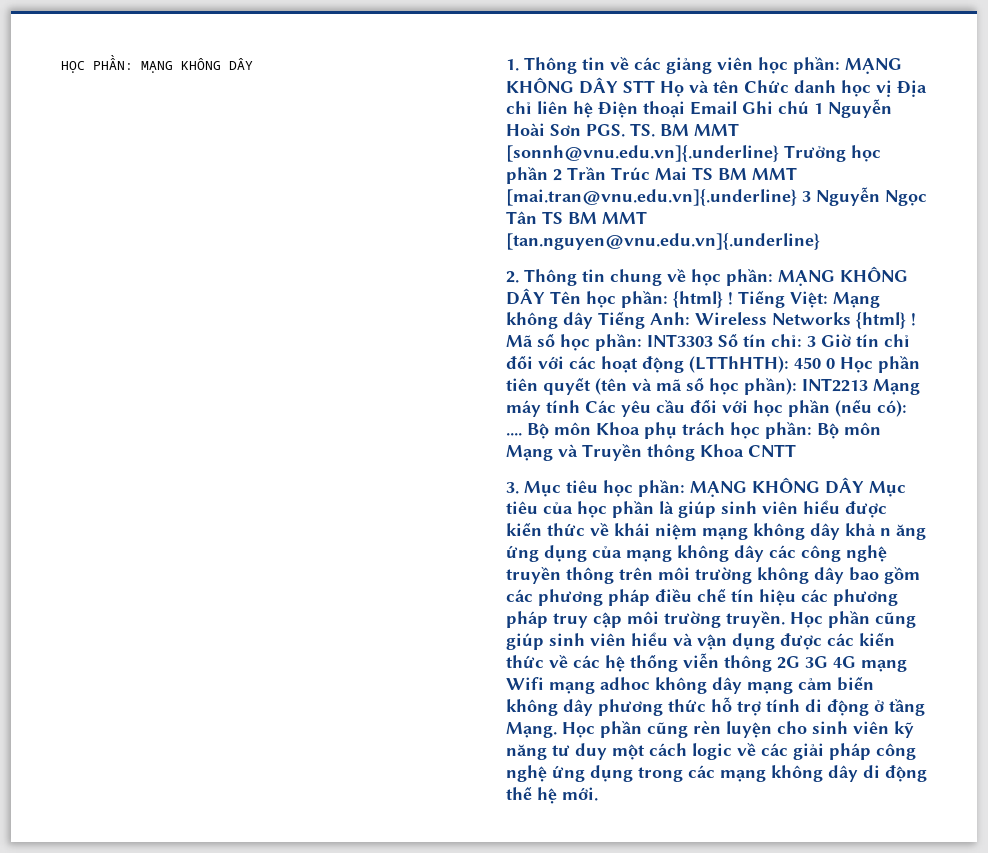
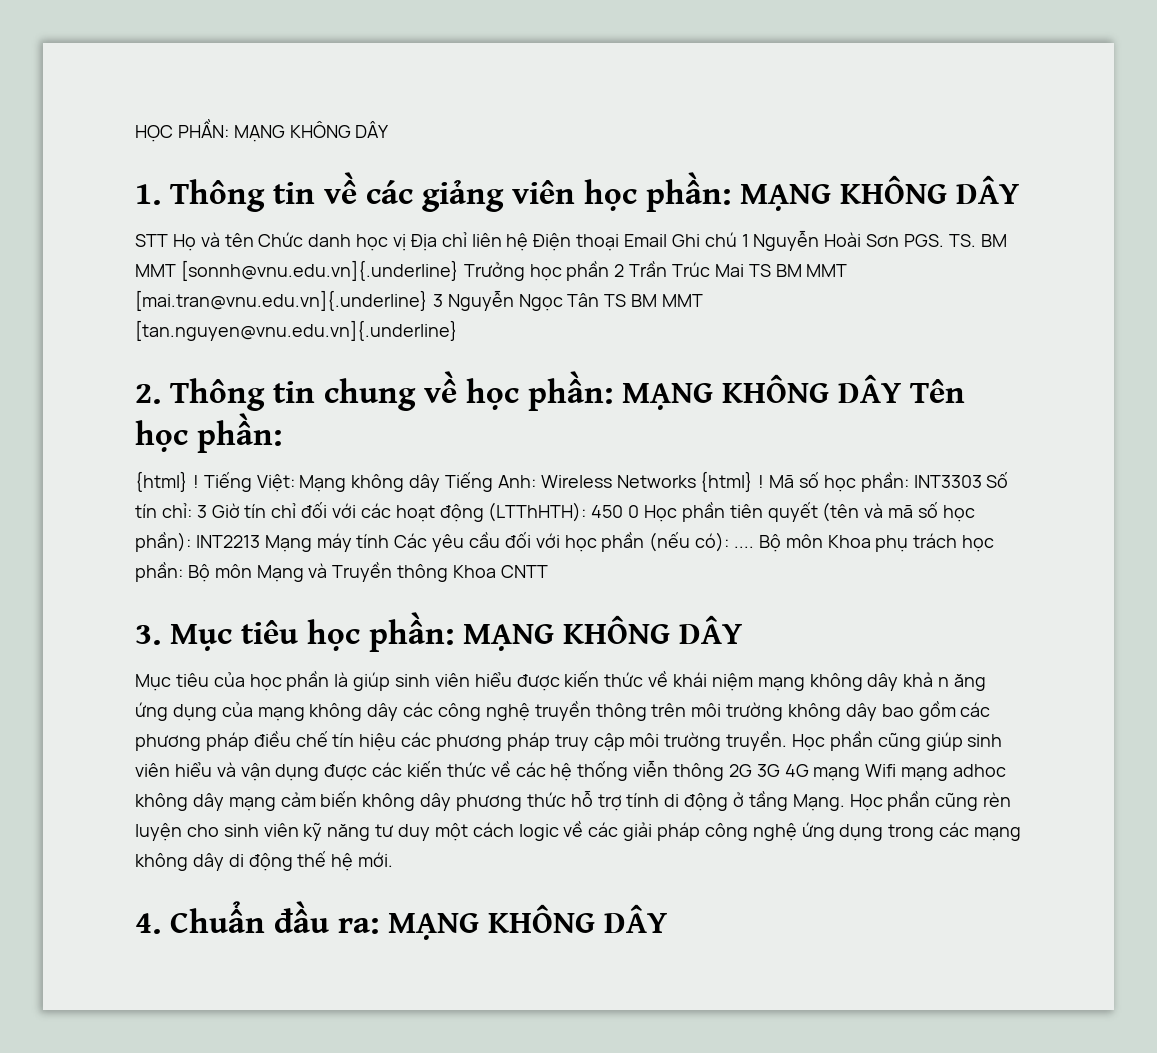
- 1. Thông tin về các giảng viên học phần: MẠNG KHÔNG DÂY STT Họ và tên Chức danh học vị Địa chỉ liên hệ Điện thoại Email Ghi chú 1 Nguyễn Hoài Sơn PGS. TS. BM MMT [sonnh@vnu.edu.vn]{.underline} Trưởng học phần 2 Trần Trúc Mai TS BM MMT [mai.tran@vnu.edu.vn]{.underline} 3 Nguyễn Ngọc Tân TS BM MMT [tan.nguyen@vnu.edu.vn]{.underline}
+ 1. Thông tin về các giảng viên học phần: MẠNG KHÔNG DÂY
+ STT Họ và tên Chức danh học vị Địa chỉ liên hệ Điện thoại Email Ghi chú 1 Nguyễn Hoài Sơn PGS. TS. BM MMT [sonnh@vnu.edu.vn]{.underline} Trưởng học phần 2 Trần Trúc Mai TS BM MMT [mai.tran@vnu.edu.vn]{.underline} 3 Nguyễn Ngọc Tân TS BM MMT [tan.nguyen@vnu.edu.vn]{.underline}
- 2. Thông tin chung về học phần: MẠNG KHÔNG DÂY Tên học phần: {html} !
+ 2. Thông tin chung về học phần: MẠNG KHÔNG DÂY Tên học phần:
+ {html} !
- 3. Mục tiêu học phần: MẠNG KHÔNG DÂY Mục tiêu của học phần là giúp sinh viên hiểu được kiến thức về khái niệm mạng không dây khả n ăng ứng dụng của mạng không dây các công nghệ truyền thông trên môi trường không dây bao gồm các phương pháp điều chế tín hiệu các phương pháp truy cập môi trường truyền.
+ 3. Mục tiêu học phần: MẠNG KHÔNG DÂY
+ Mục tiêu của học phần là giúp sinh viên hiểu được kiến thức về khái niệm mạng không dây khả n ăng ứng dụng của mạng không dây các công nghệ truyền thông trên môi trường không dây bao gồm các phương pháp điều chế tín hiệu các phương pháp truy cập môi trường truyền.
+ 4. Chuẩn đầu ra: MẠNG KHÔNG DÂY

